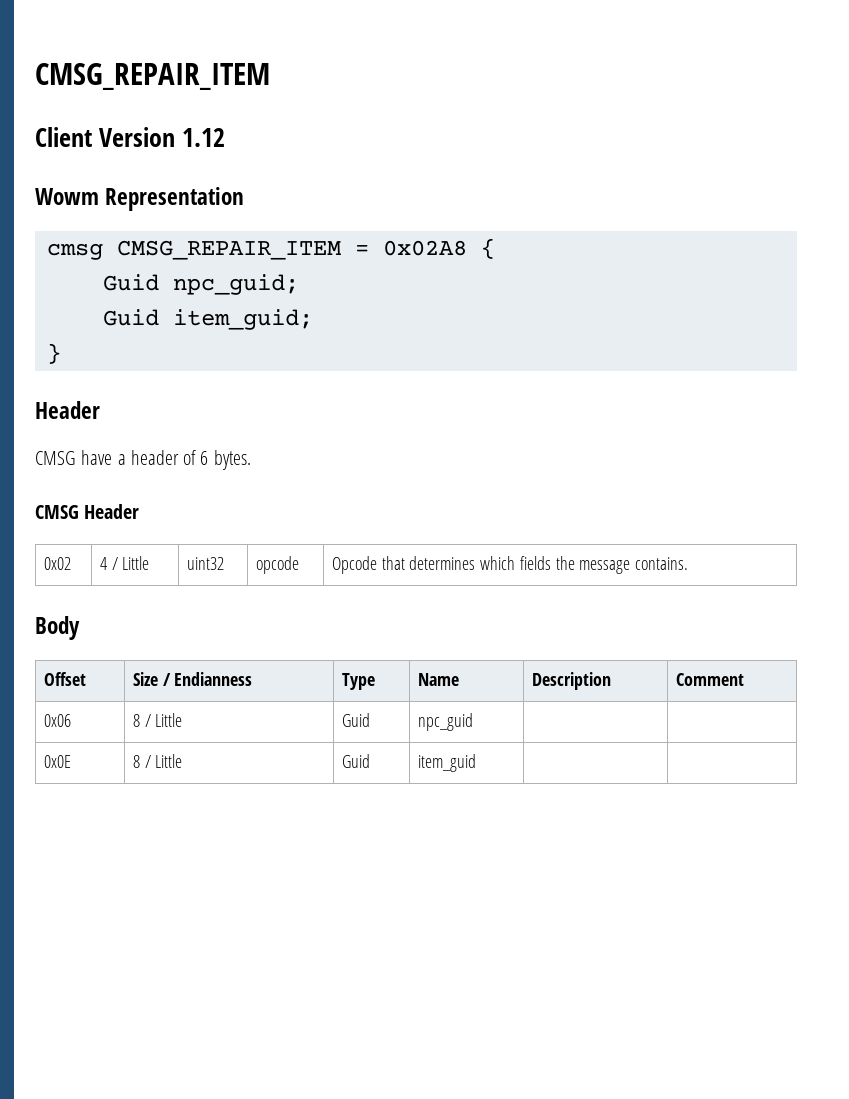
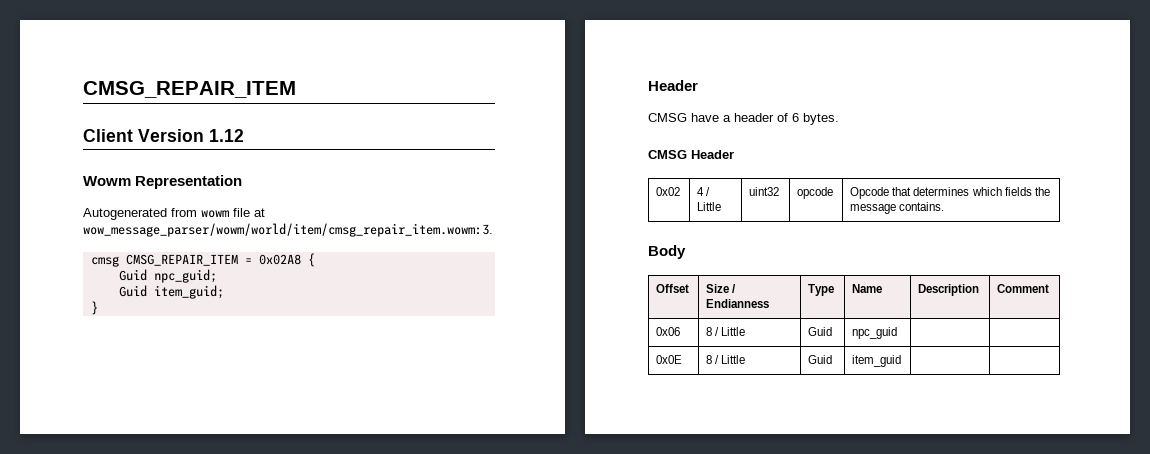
+ Autogenerated from wowm file at wow_message_parser/wowm/world/item/cmsg_repair_item.wowm:3.

